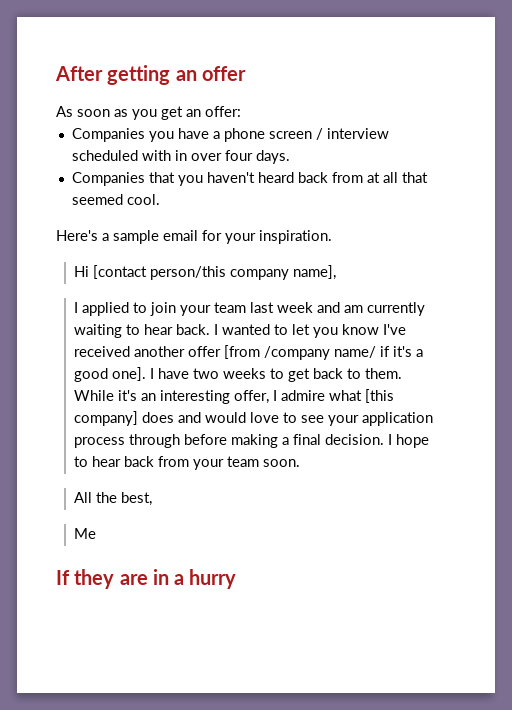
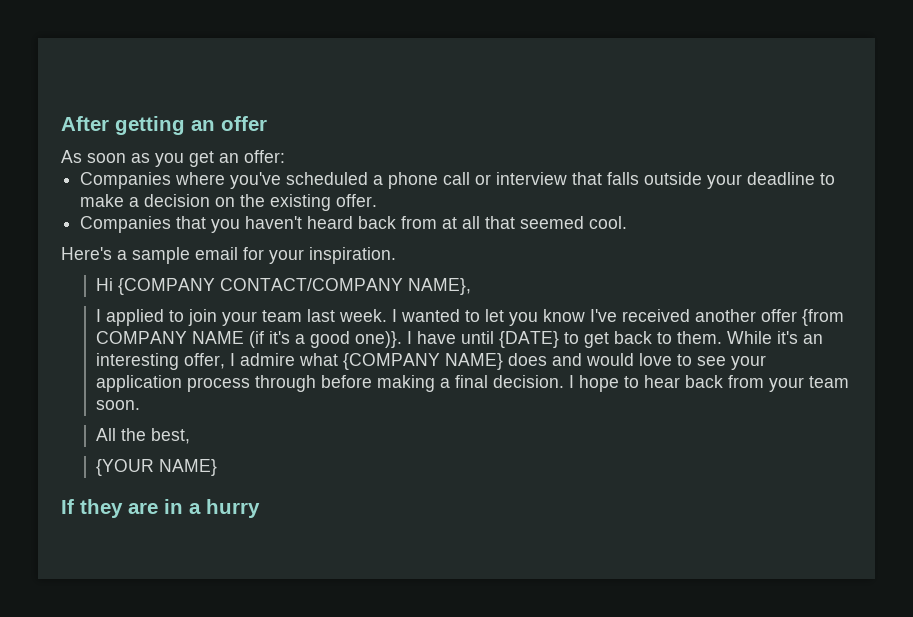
- Companies you have a phone screen / interview scheduled with in over four days.
+ Companies where you've scheduled a phone call or interview that falls outside your deadline to make a decision on the existing offer.
- Hi [contact person/this company name],
+ Hi {COMPANY CONTACT/COMPANY NAME},
- I applied to join your team last week and am currently waiting to hear back.
+ I applied to join your team last week.
- I wanted to let you know I've received another offer [from /company name/ if it's a good one].
+ I wanted to let you know I've received another offer {from COMPANY NAME (if it's a good one)}.
- I have two weeks to get back to them.
+ I have until {DATE} to get back to them.
- While it's an interesting offer, I admire what [this company] does and would love to see your application process through before making a final decision.
+ While it's an interesting offer, I admire what {COMPANY NAME} does and would love to see your application process through before making a final decision.
- Me
+ {YOUR NAME}

